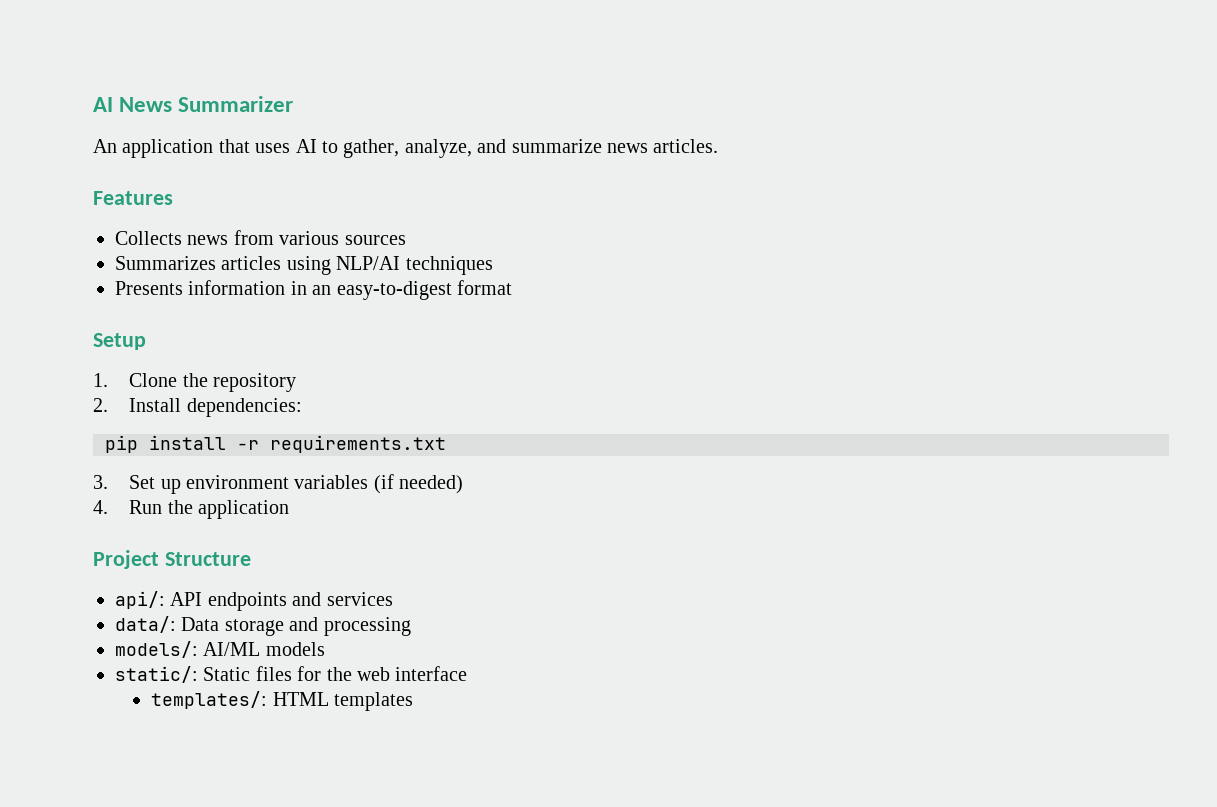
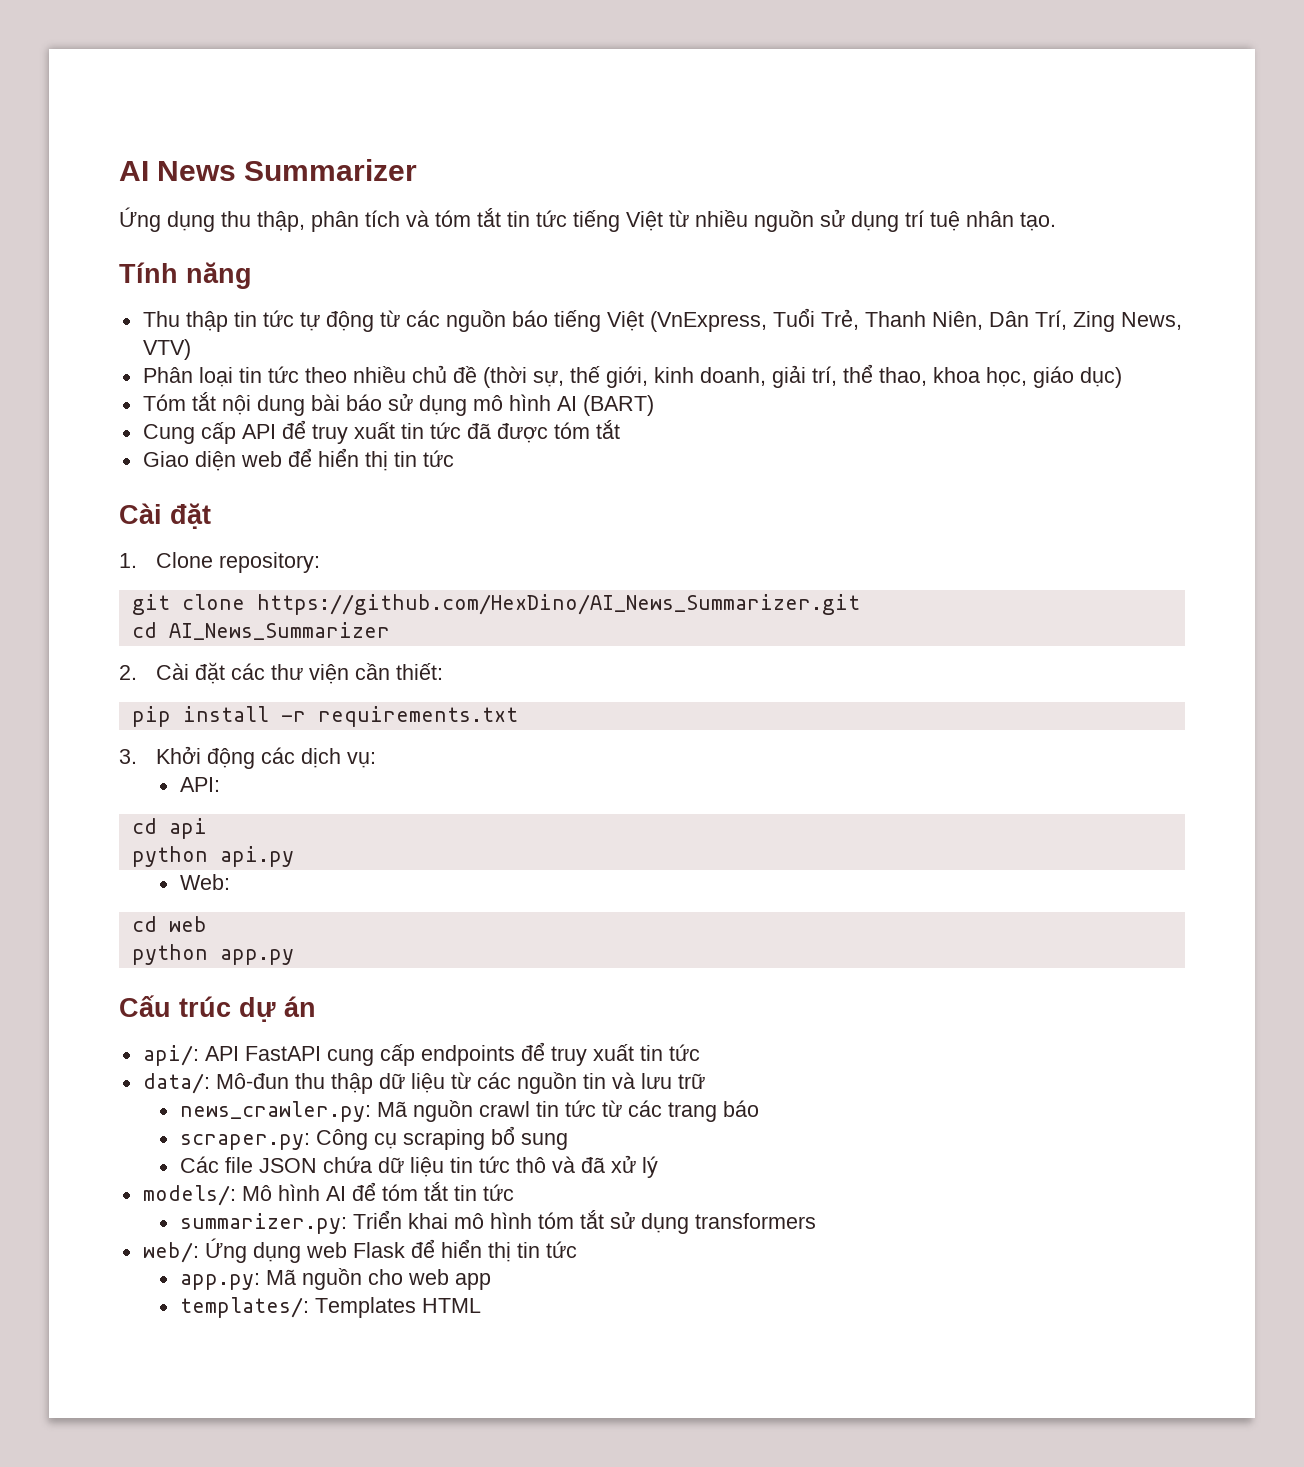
- An application that uses AI to gather, analyze, and summarize news articles.
- Features
- Collects news from various sources
- Summarizes articles using NLP/AI techniques
- Presents information in an easy-to-digest format
- Setup
- 1. Clone the repository
- 2. Install dependencies:
+ Ứng dụng thu thập, phân tích và tóm tắt tin tức tiếng Việt từ nhiều nguồn sử dụng trí tuệ nhân tạo.
+ Tính năng
+ Thu thập tin tức tự động từ các nguồn báo tiếng Việt (VnExpress, Tuổi Trẻ, Thanh Niên, Dân Trí, Zing News, VTV)
+ Phân loại tin tức theo nhiều chủ đề (thời sự, thế giới, kinh doanh, giải trí, thể thao, khoa học, giáo dục)
+ Tóm tắt nội dung bài báo sử dụng mô hình AI (BART)
+ Cung cấp API để truy xuất tin tức đã được tóm tắt
+ Giao diện web để hiển thị tin tức
+ Cài đặt
+ 1. Clone repository:
+ git clone https://github.com/HexDino/AI_News_Summarizer.git
+ cd AI_News_Summarizer
+ 2. Cài đặt các thư viện cần thiết:
- 3. Set up environment variables (if needed)
- 4. Run the application
- Project Structure
- api/: API endpoints and services
- data/: Data storage and processing
- models/: AI/ML models
- static/: Static files for the web interface
+ 3. Khởi động các dịch vụ:
+ API:
+ cd api
+ python api.py
+ Web:
+ cd web
+ python app.py
+ Cấu trúc dự án
+ api/: API FastAPI cung cấp endpoints để truy xuất tin tức
+ data/: Mô-đun thu thập dữ liệu từ các nguồn tin và lưu trữ
+ news_crawler.py: Mã nguồn crawl tin tức từ các trang báo
+ scraper.py: Công cụ scraping bổ sung
+ Các file JSON chứa dữ liệu tin tức thô và đã xử lý
+ models/: Mô hình AI để tóm tắt tin tức
+ summarizer.py: Triển khai mô hình tóm tắt sử dụng transformers
+ web/: Ứng dụng web Flask để hiển thị tin tức
+ app.py: Mã nguồn cho web app
- templates/: HTML templates
+ templates/: Templates HTML

